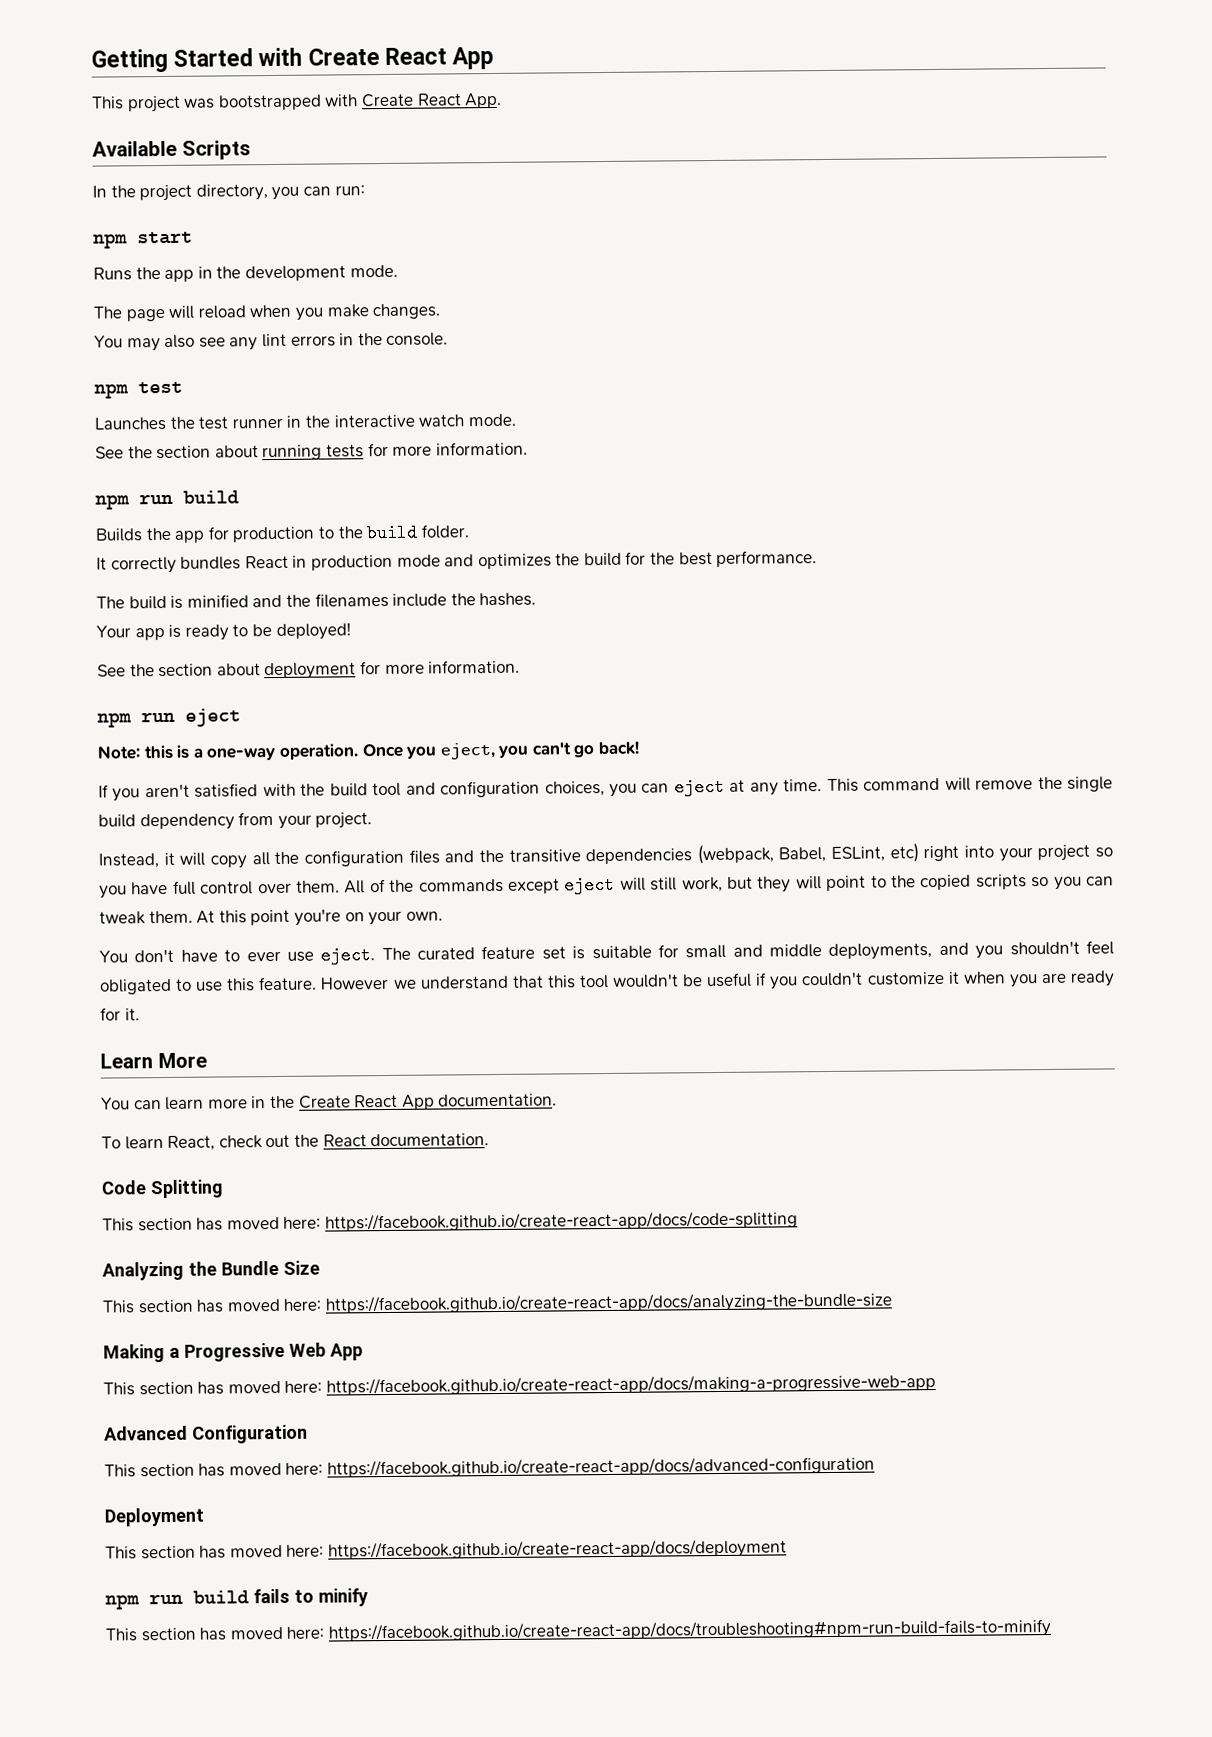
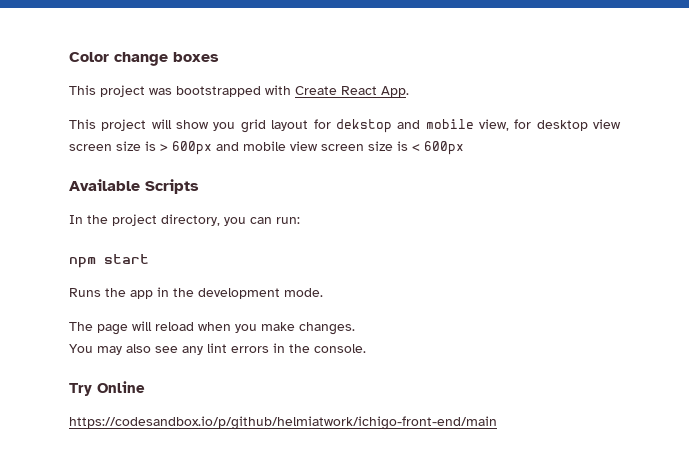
- Getting Started with Create React App
+ Color change boxes
+ This project will show you grid layout for dekstop and mobile view, for desktop view screen size is > 600px and mobile view screen size is < 600px
- npm test
- Launches the test runner in the interactive watch mode.
- See the section about running tests for more information.
- npm run build
- Builds the app for production to the build folder.
- It correctly bundles React in production mode and optimizes the build for the best performance.
- The build is minified and the filenames include the hashes.
- Your app is ready to be deployed!
- See the section about deployment for more information.
- npm run eject
- Note: this is a one-way operation. Once you eject, you can't go back!
- If you aren't satisfied with the build tool and configuration choices, you can eject at any time. This command will remove the single build dependency from your project.
- Instead, it will copy all the configuration files and the transitive dependencies (webpack, Babel, ESLint, etc) right into your project so you have full control over them. All of the commands except eject will still work, but they will point to the copied scripts so you can tweak them. At this point you're on your own.
- You don't have to ever use eject. The curated feature set is suitable for small and middle deployments, and you shouldn't feel obligated to use this feature. However we understand that this tool wouldn't be useful if you couldn't customize it when you are ready for it.
- Learn More
- You can learn more in the Create React App documentation.
- To learn React, check out the React documentation.
- Code Splitting
- This section has moved here: https://facebook.github.io/create-react-app/docs/code-splitting
- Analyzing the Bundle Size
- This section has moved here: https://facebook.github.io/create-react-app/docs/analyzing-the-bundle-size
- Making a Progressive Web App
- This section has moved here: https://facebook.github.io/create-react-app/docs/making-a-progressive-web-app
- Advanced Configuration
- This section has moved here: https://facebook.github.io/create-react-app/docs/advanced-configuration
- Deployment
- This section has moved here: https://facebook.github.io/create-react-app/docs/deployment
- npm run build fails to minify
- This section has moved here: https://facebook.github.io/create-react-app/docs/troubleshooting#npm-run-build-fails-to-minify
+ Try Online
+ https://codesandbox.io/p/github/helmiatwork/ichigo-front-end/main

